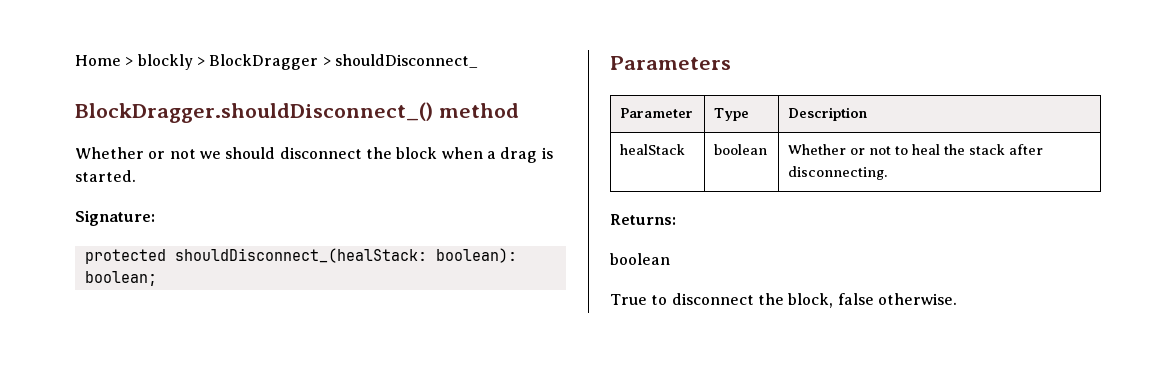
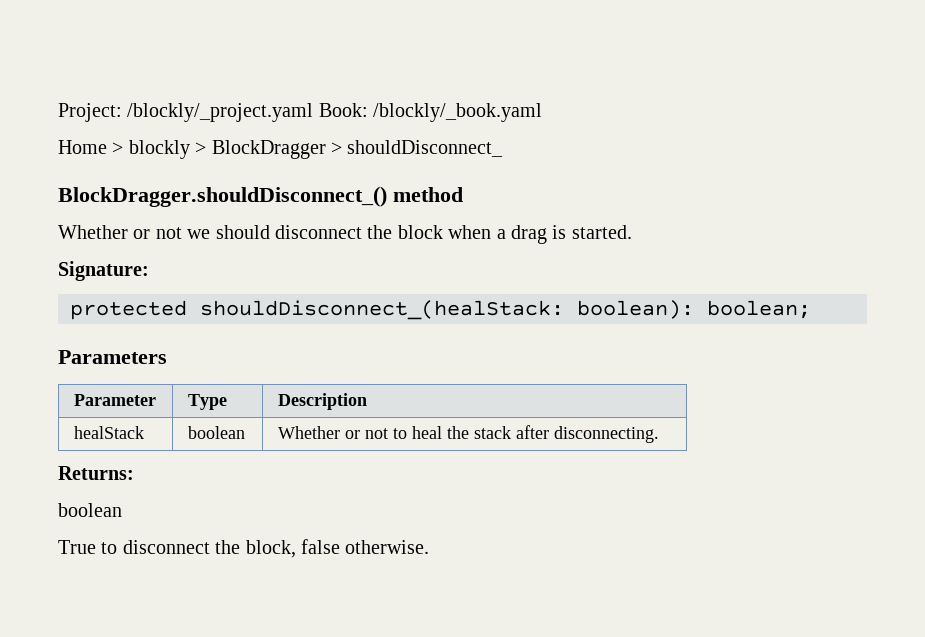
+ Project: /blockly/_project.yaml Book: /blockly/_book.yaml

